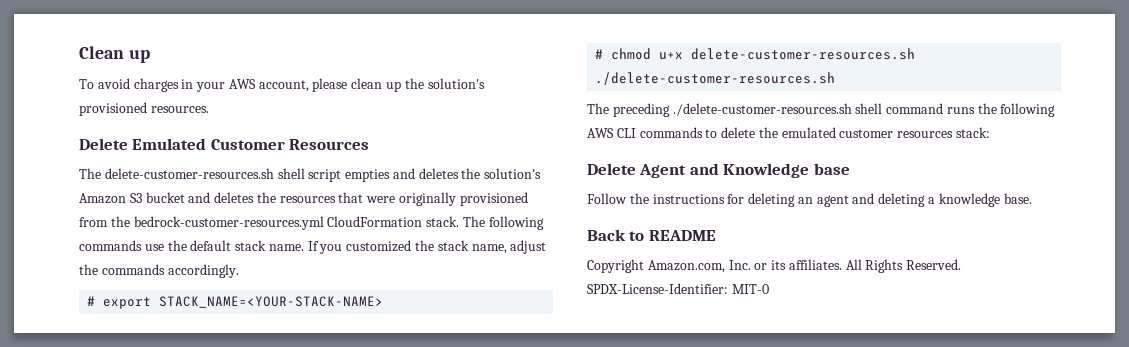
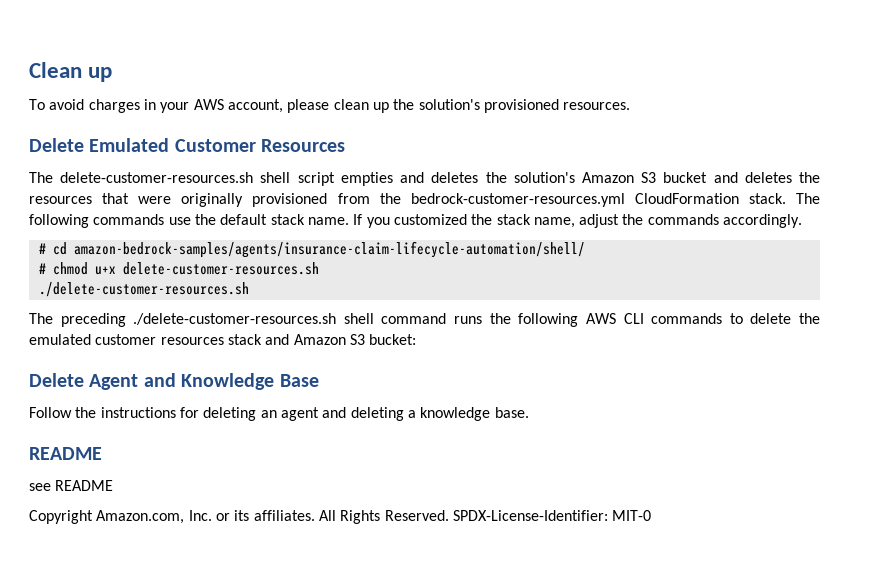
- # export STACK_NAME=<YOUR-STACK-NAME>
+ # cd amazon-bedrock-samples/agents/insurance-claim-lifecycle-automation/shell/
- The preceding ./delete-customer-resources.sh shell command runs the following AWS CLI commands to delete the emulated customer resources stack:
+ The preceding ./delete-customer-resources.sh shell command runs the following AWS CLI commands to delete the emulated customer resources stack and Amazon S3 bucket:
- Delete Agent and Knowledge base
+ Delete Agent and Knowledge Base
  Follow the instructions for deleting an agent and deleting a knowledge base.
- Back to README
+ README
+ see README

